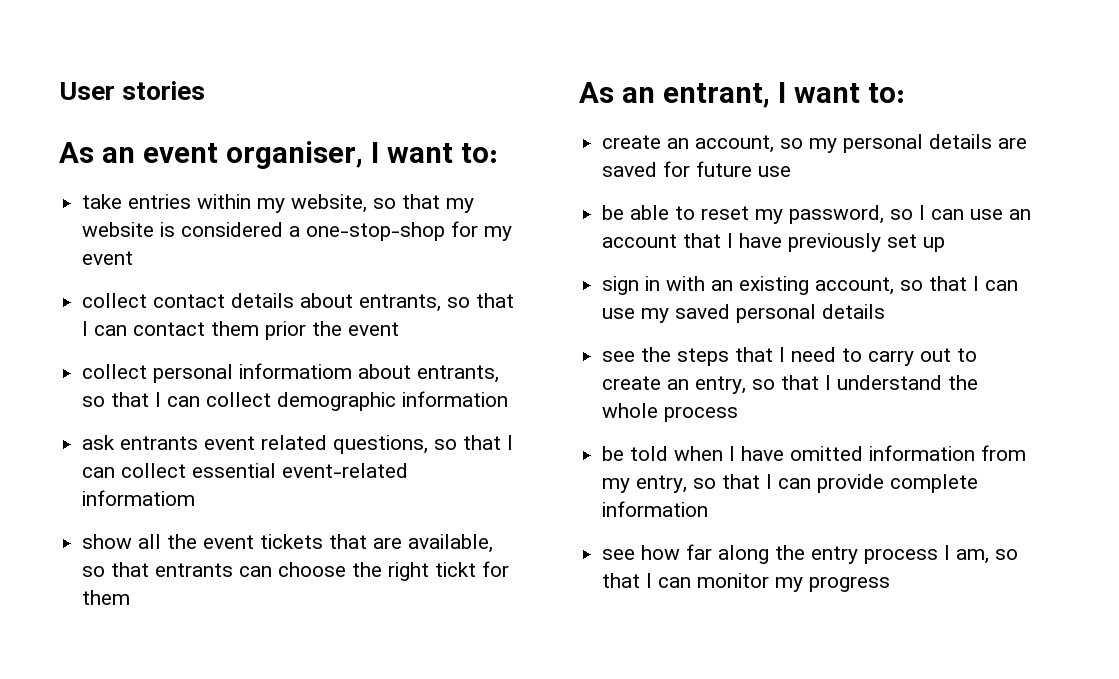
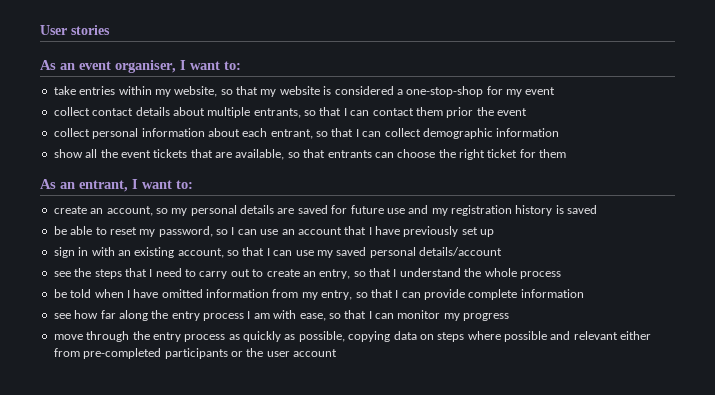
- collect contact details about entrants, so that I can contact them prior the event
+ collect contact details about multiple entrants, so that I can contact them prior the event
- collect personal informatiom about entrants, so that I can collect demographic information
+ collect personal information about each entrant, so that I can collect demographic information
- ask entrants event related questions, so that I can collect essential event-related informatiom
- show all the event tickets that are available, so that entrants can choose the right tickt for them
+ show all the event tickets that are available, so that entrants can choose the right ticket for them
- create an account, so my personal details are saved for future use
+ create an account, so my personal details are saved for future use and my registration history is saved
- sign in with an existing account, so that I can use my saved personal details
+ sign in with an existing account, so that I can use my saved personal details/account
- see how far along the entry process I am, so that I can monitor my progress
+ see how far along the entry process I am with ease, so that I can monitor my progress
+ move through the entry process as quickly as possible, copying data on steps where possible and relevant either from pre-completed participants or the user account

